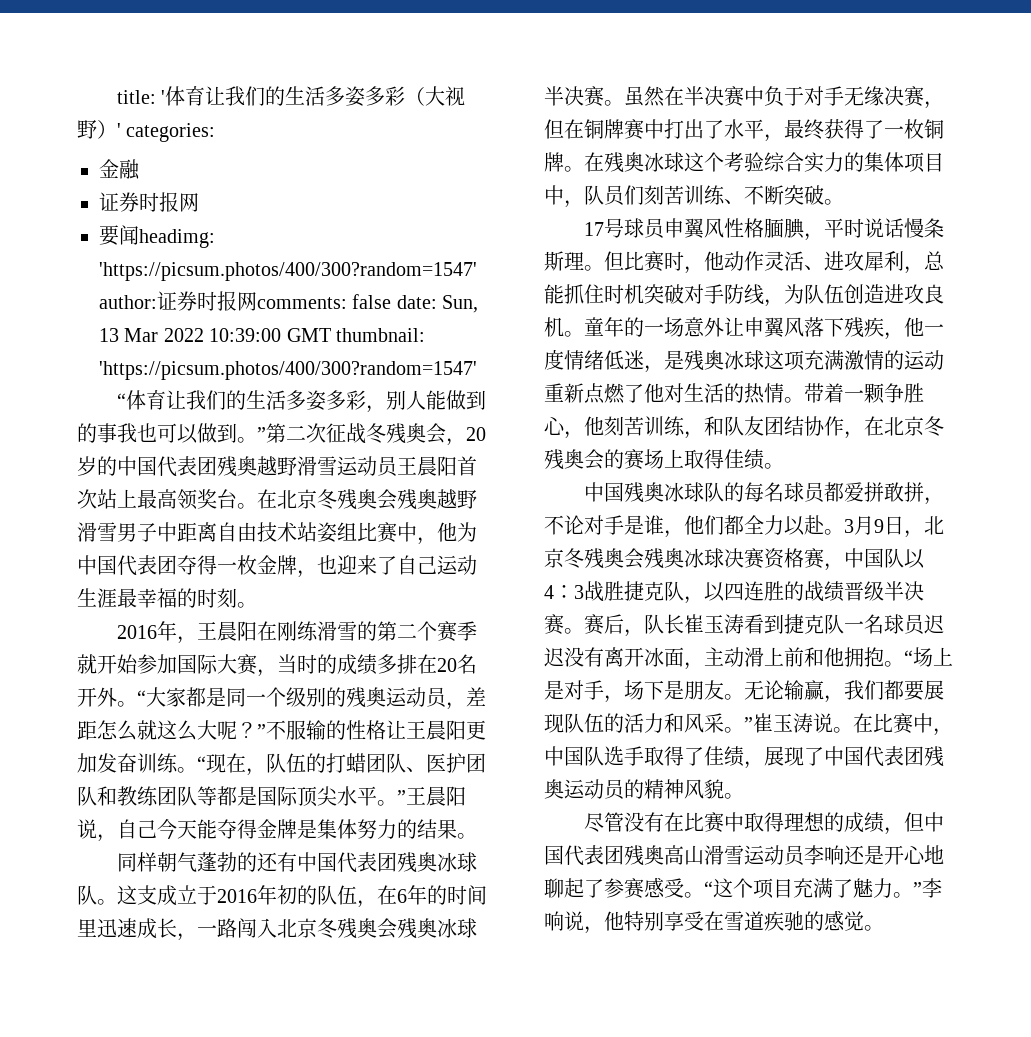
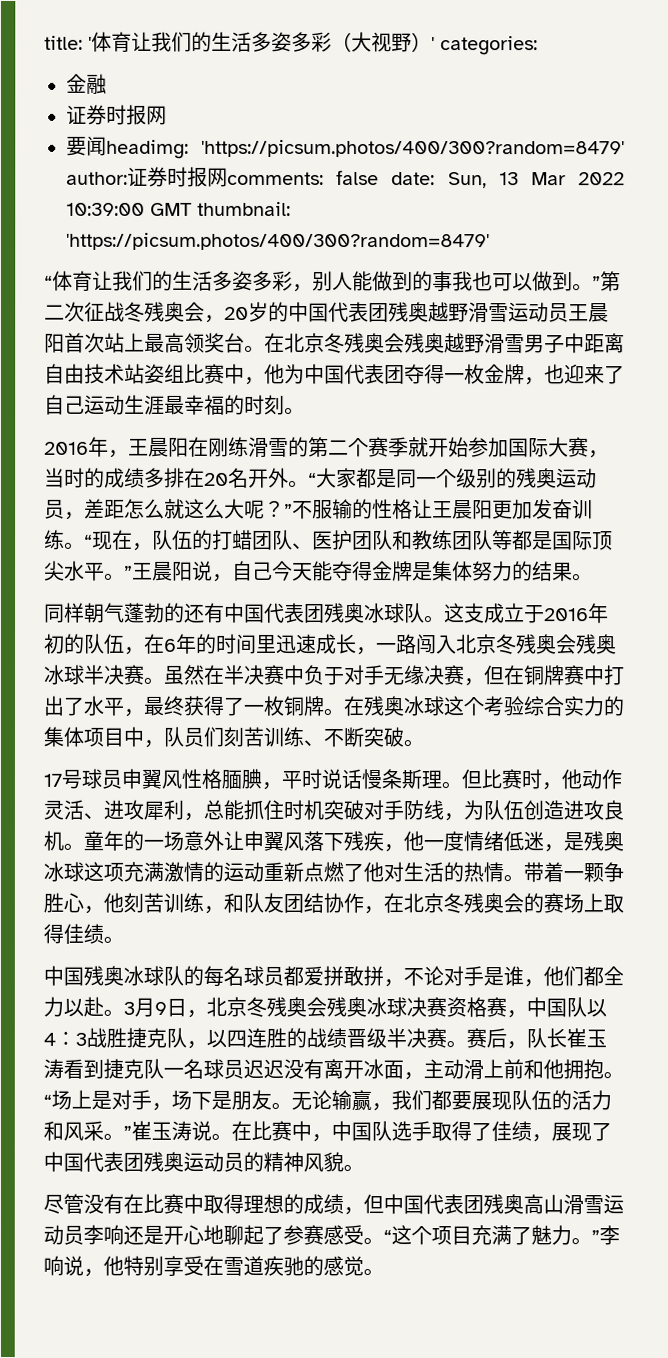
- 要闻headimg: 'https://picsum.photos/400/300?random=1547' author:证券时报网comments: false date: Sun, 13 Mar 2022 10:39:00 GMT thumbnail: 'https://picsum.photos/400/300?random=1547'
+ 要闻headimg: 'https://picsum.photos/400/300?random=8479' author:证券时报网comments: false date: Sun, 13 Mar 2022 10:39:00 GMT thumbnail: 'https://picsum.photos/400/300?random=8479'

